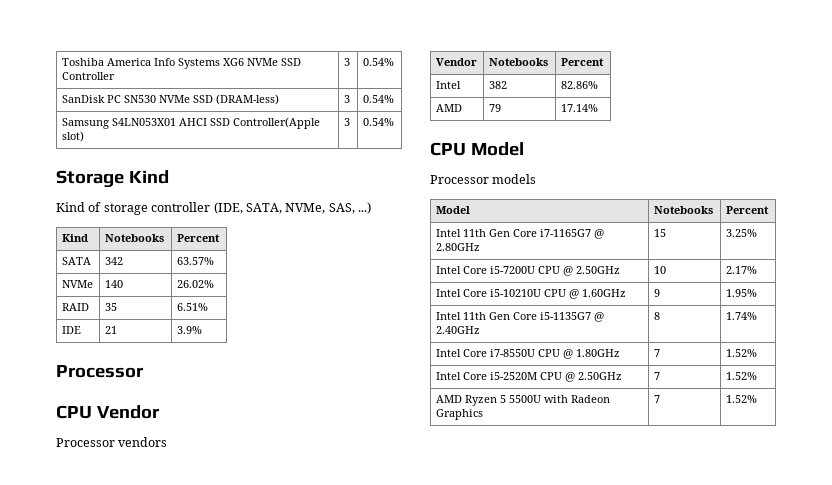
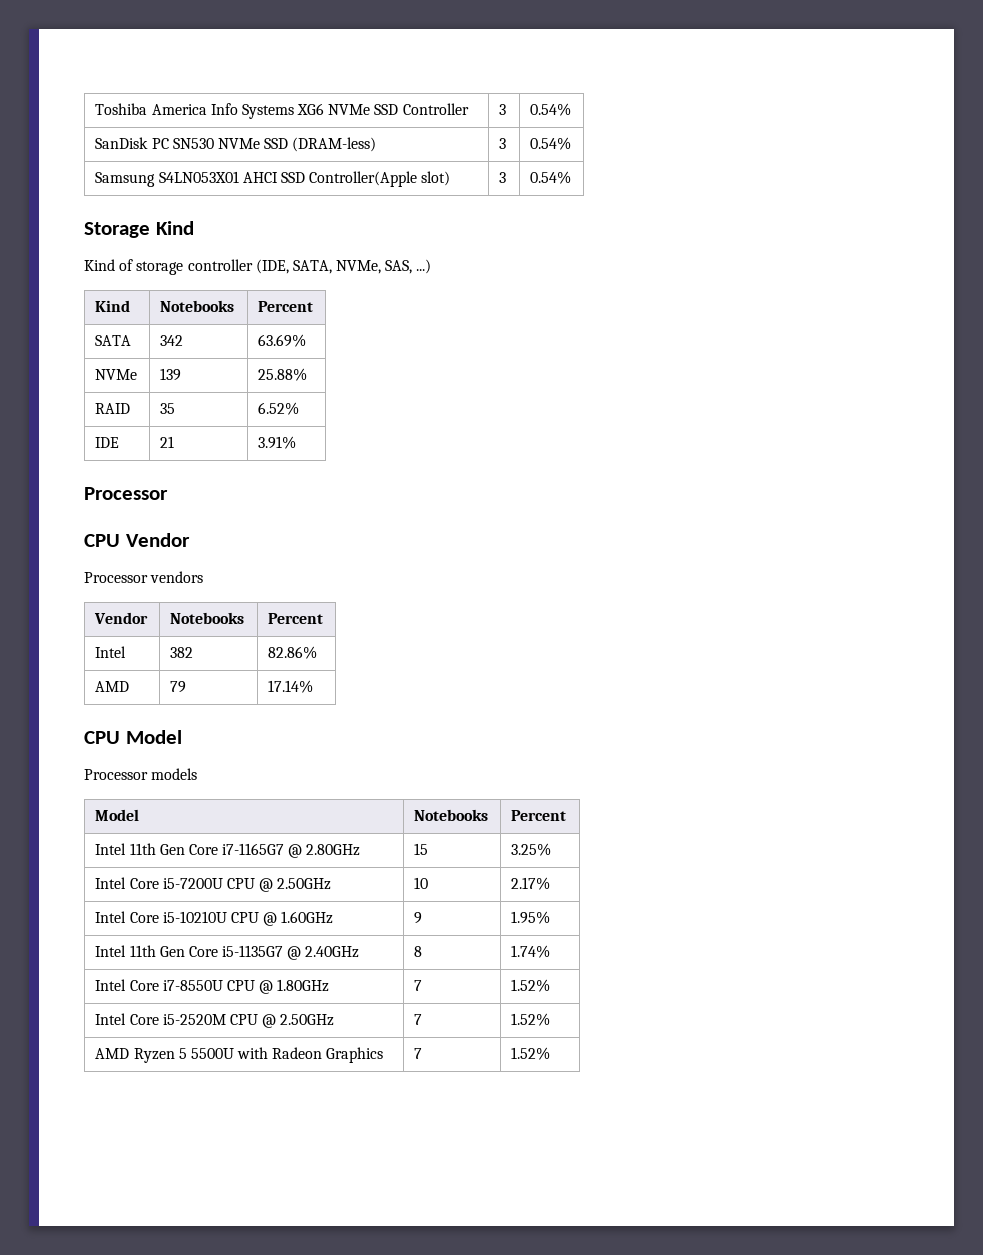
- SATA | 342 | 63.57%
+ SATA | 342 | 63.69%
- NVMe | 140 | 26.02%
+ NVMe | 139 | 25.88%
- RAID | 35 | 6.51%
+ RAID | 35 | 6.52%
- IDE | 21 | 3.9%
+ IDE | 21 | 3.91%

